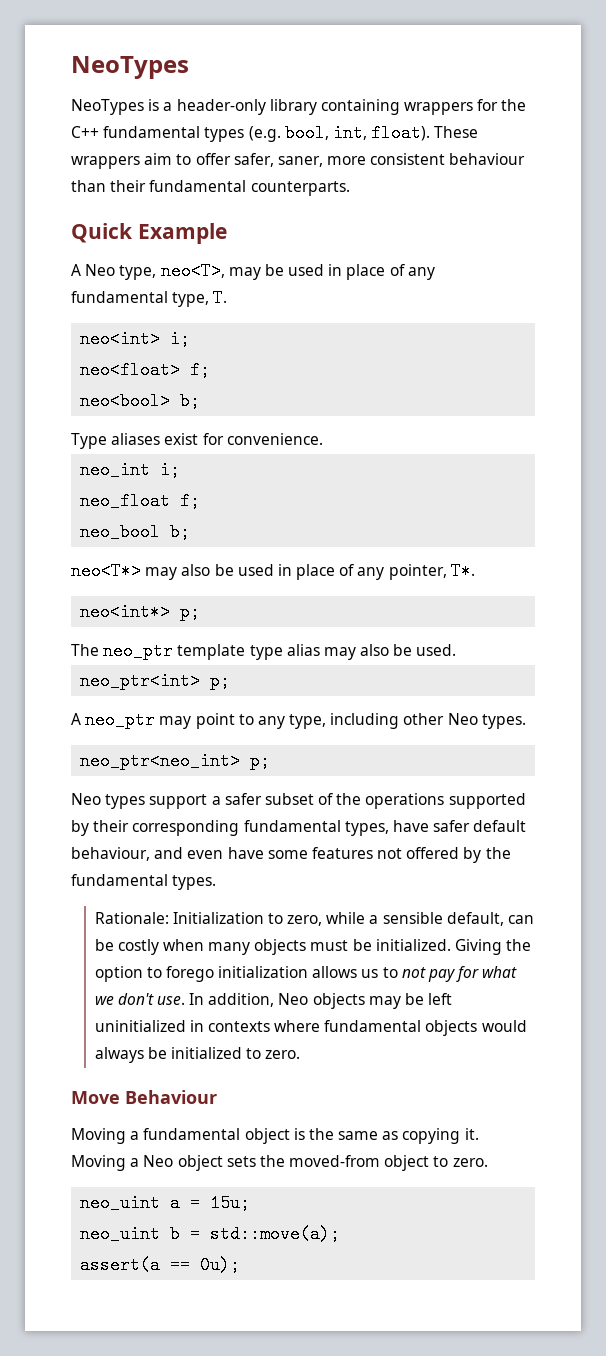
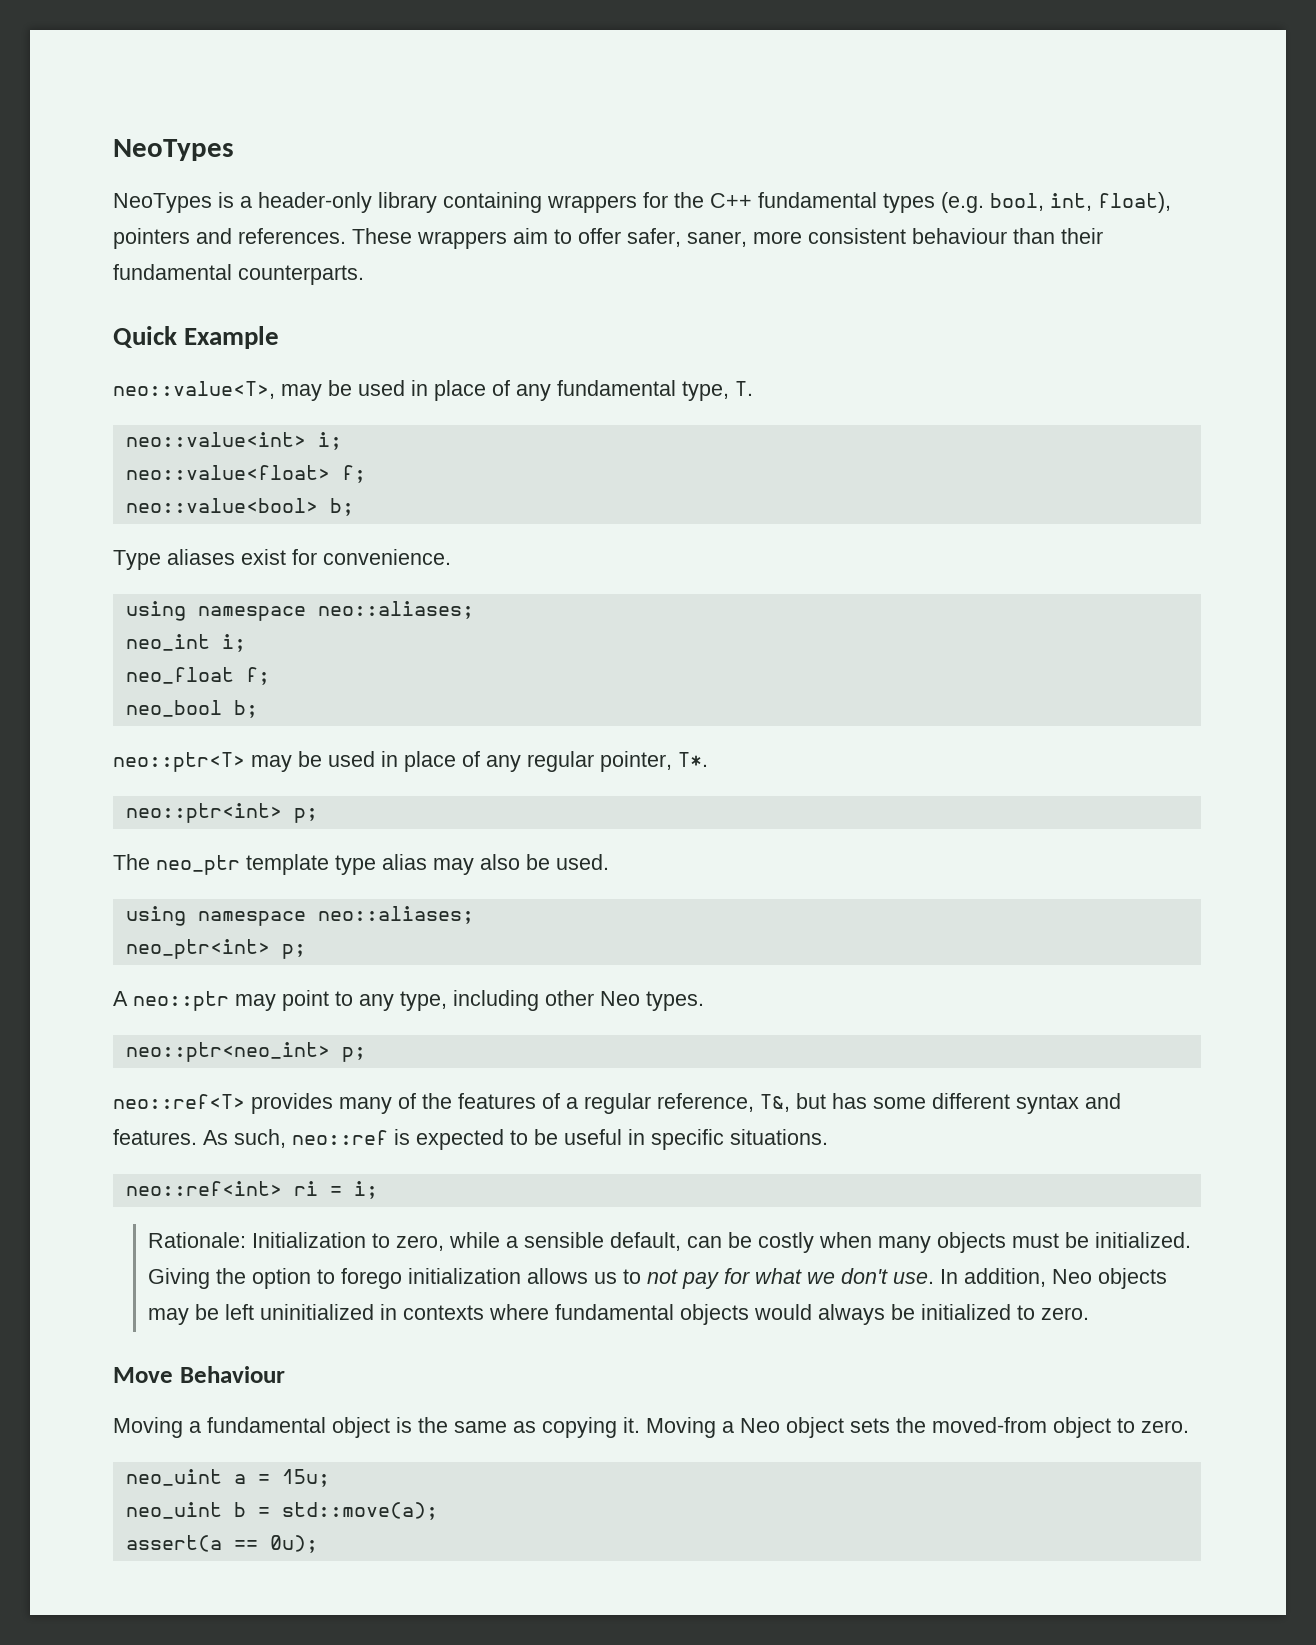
- NeoTypes is a header-only library containing wrappers for the C++ fundamental types (e.g. bool, int, float).
+ NeoTypes is a header-only library containing wrappers for the C++ fundamental types (e.g. bool, int, float), pointers and references.
- A Neo type, neo<T>, may be used in place of any fundamental type, T.
+ neo::value<T>, may be used in place of any fundamental type, T.
- neo<int> i;
- neo<float> f;
- neo<bool> b;
+ neo::value<int> i;
+ neo::value<float> f;
+ neo::value<bool> b;
  Type aliases exist for convenience.
+ using namespace neo::aliases;
- neo<T*> may also be used in place of any pointer, T*.
+ neo::ptr<T> may be used in place of any regular pointer, T*.
- neo<int*> p;
+ neo::ptr<int> p;
  The neo_ptr template type alias may also be used.
+ using namespace neo::aliases;
- A neo_ptr may point to any type, including other Neo types.
+ A neo::ptr may point to any type, including other Neo types.
- neo_ptr<neo_int> p;
- Neo types support a safer subset of the operations supported by their corresponding fundamental types, have safer default behaviour, and even have some features not offered by the fundamental types.
+ neo::ptr<neo_int> p;
+ neo::ref<T> provides many of the features of a regular reference, T&, but has some different syntax and features. As such, neo::ref is expected to be useful in specific situations.
+ neo::ref<int> ri = i;

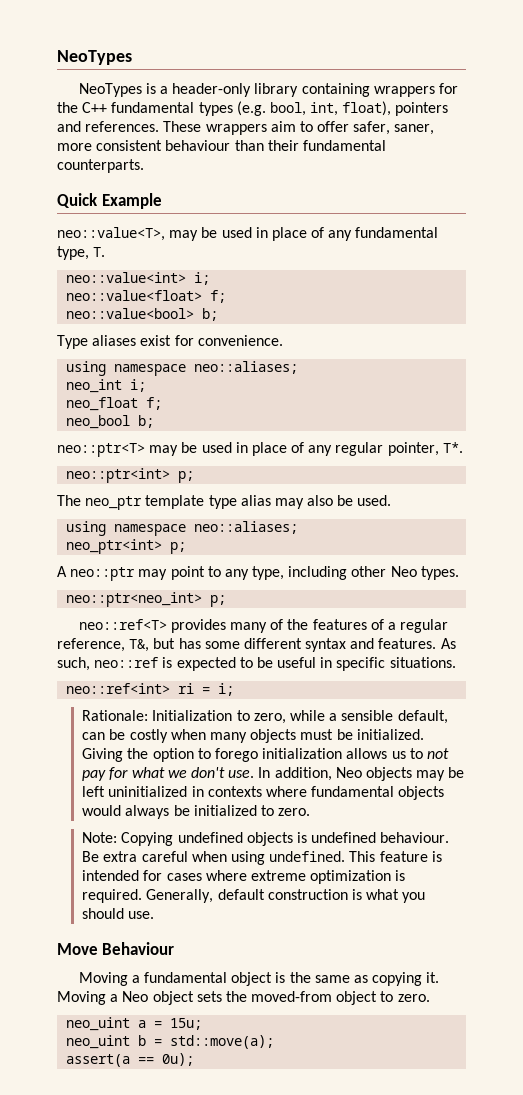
+ Note: Copying undefined objects is undefined behaviour. Be extra careful when using undefined. This feature is intended for cases where extreme optimization is required. Generally, default construction is what you should use.

